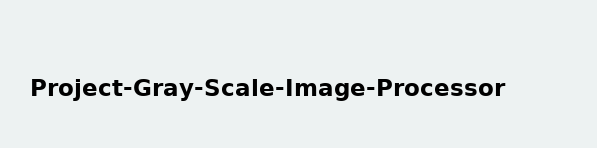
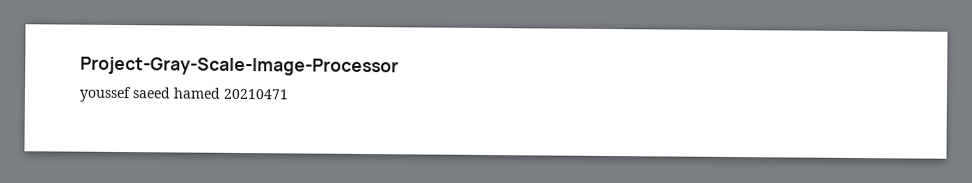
+ youssef saeed hamed 20210471

